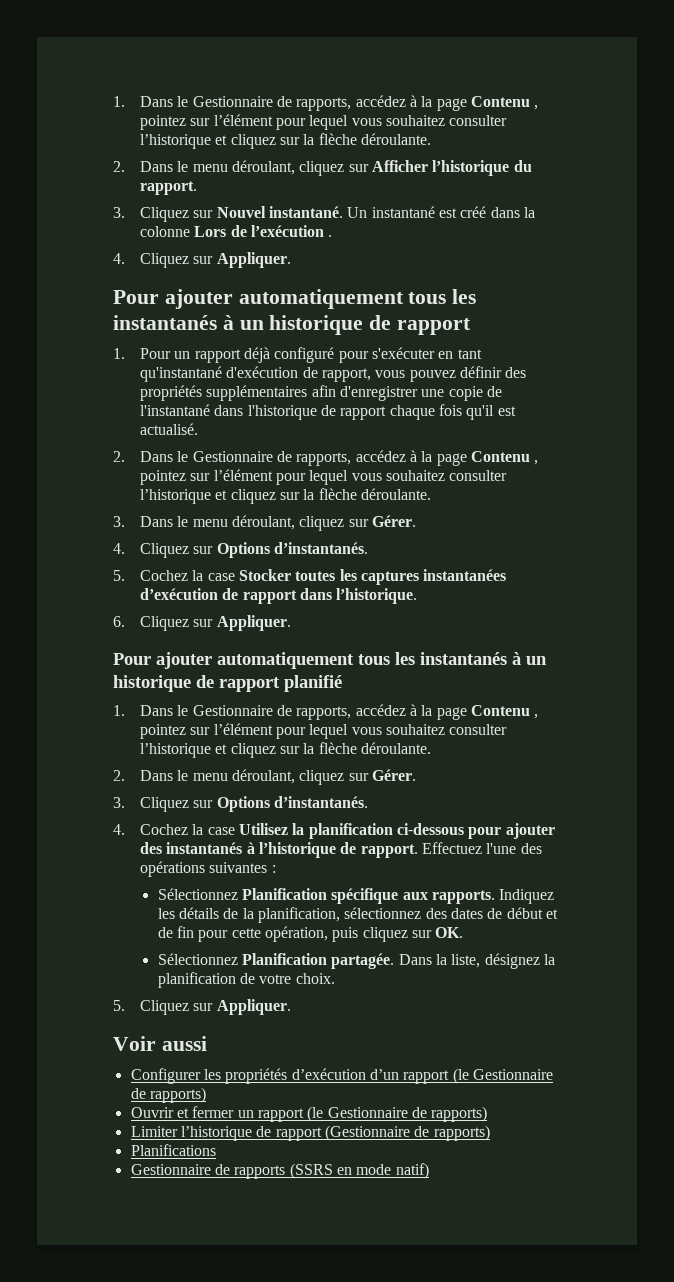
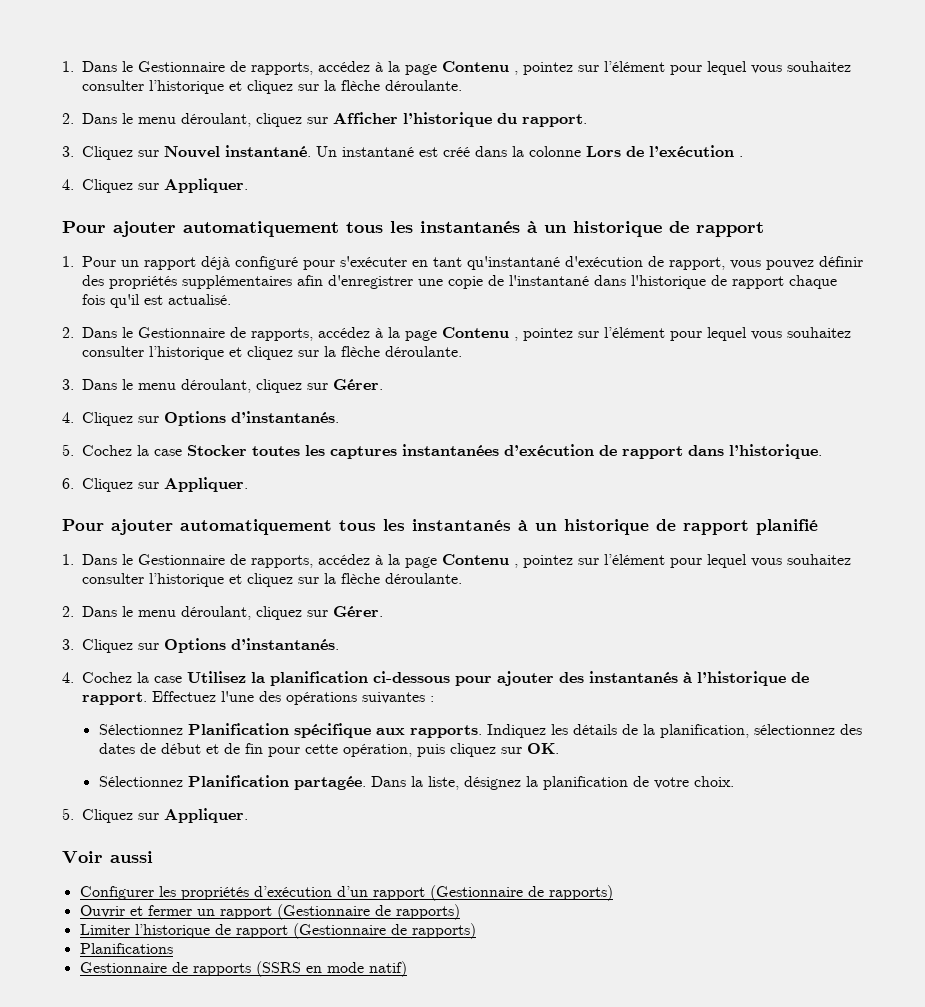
- Configurer les propriétés d’exécution d’un rapport (le Gestionnaire de rapports)
+ Configurer les propriétés d’exécution d’un rapport (Gestionnaire de rapports)
- Ouvrir et fermer un rapport (le Gestionnaire de rapports)
+ Ouvrir et fermer un rapport (Gestionnaire de rapports)

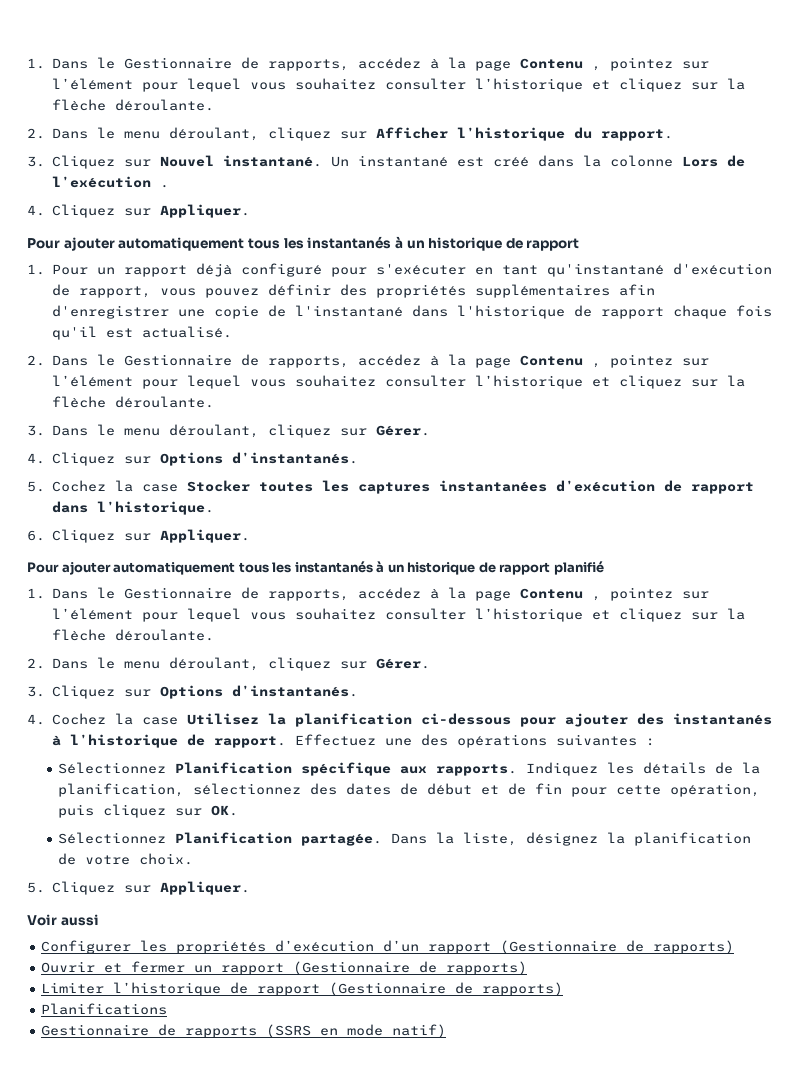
- Effectuez l'une des opérations suivantes :
+ Effectuez une des opérations suivantes :

